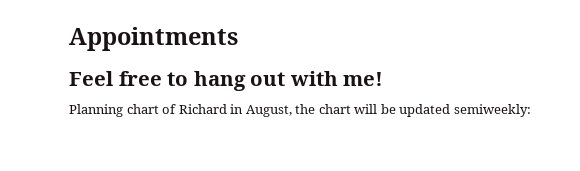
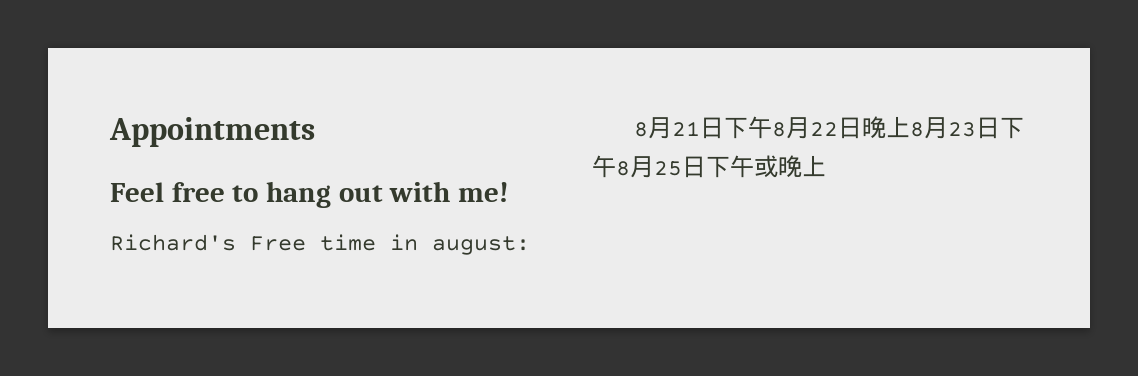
- Planning chart of Richard in August, the chart will be updated semiweekly:
+ Richard's Free time in august:
+ 8月21日下午8月22日晚上8月23日下午8月25日下午或晚上

